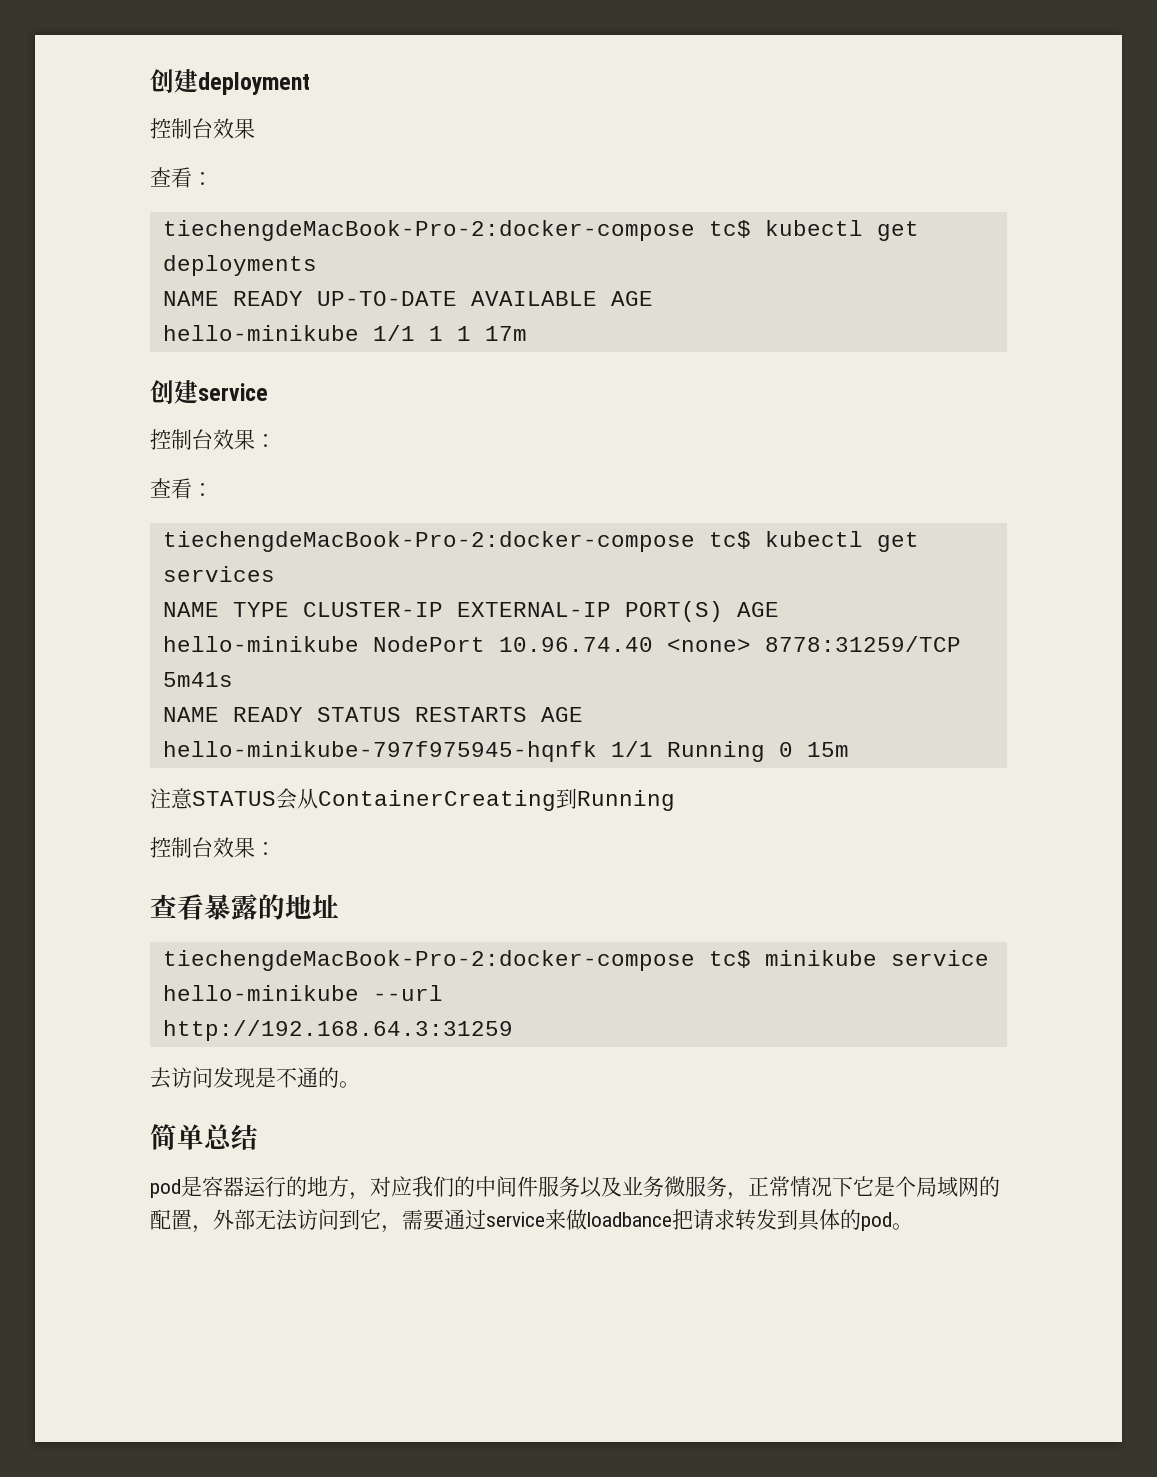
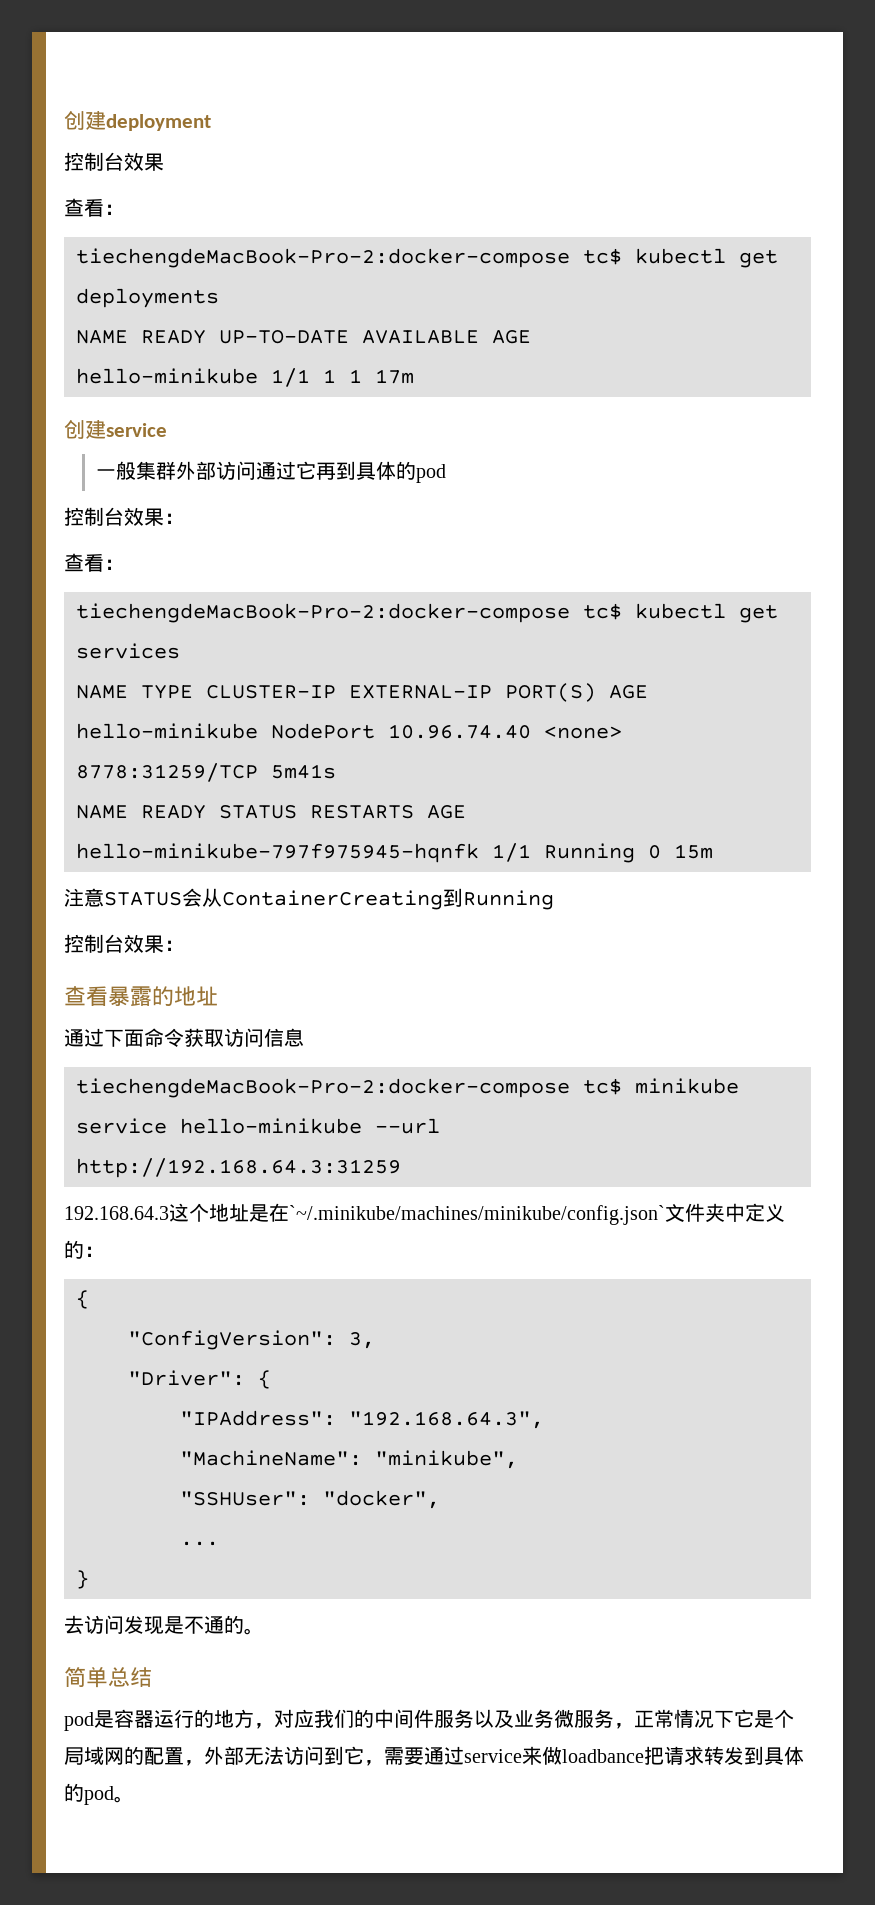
+ 一般集群外部访问通过它再到具体的pod
+ 通过下面命令获取访问信息
+ 192.168.64.3这个地址是在`~/.minikube/machines/minikube/config.json`文件夹中定义的：
+ {
+ "ConfigVersion": 3,
+ "Driver": {
+ "IPAddress": "192.168.64.3",
+ "MachineName": "minikube",
+ "SSHUser": "docker",
+ ...
+ }

